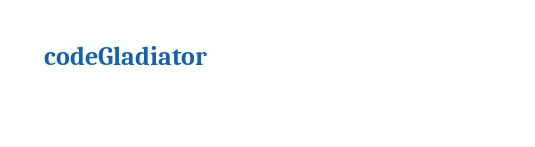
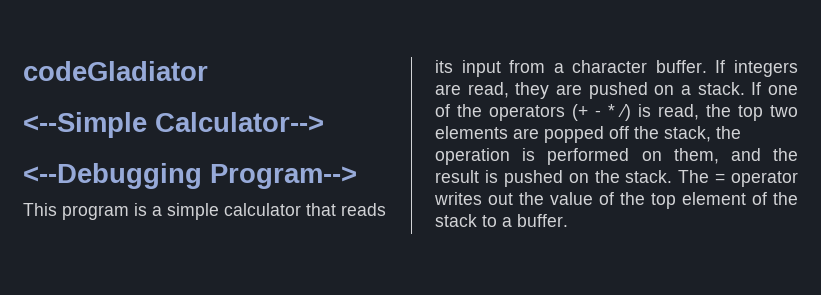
+ <--Simple Calculator-->
+ <--Debugging Program-->
+ This program is a simple calculator that reads its input from a character buffer. If integers are read, they are pushed on a stack. If one of the operators (+ - * ⁄) is read, the top two elements are popped off the stack, the operation is performed on them, and the result is pushed on the stack. The = operator writes out the value of the top element of the stack to a buffer.

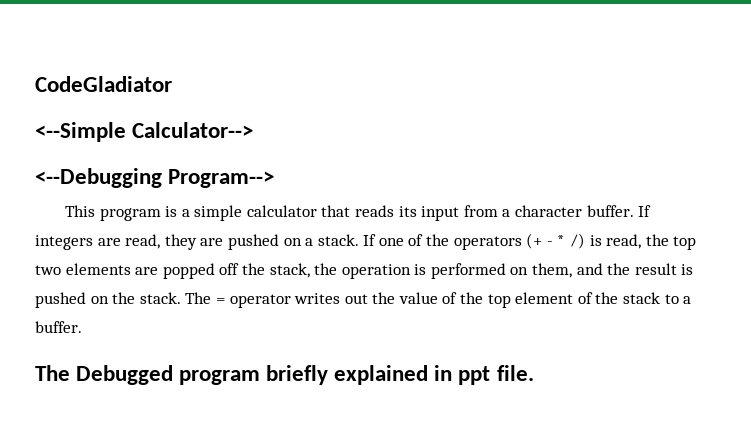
- codeGladiator
+ CodeGladiator
+ The Debugged program briefly explained in ppt file.

